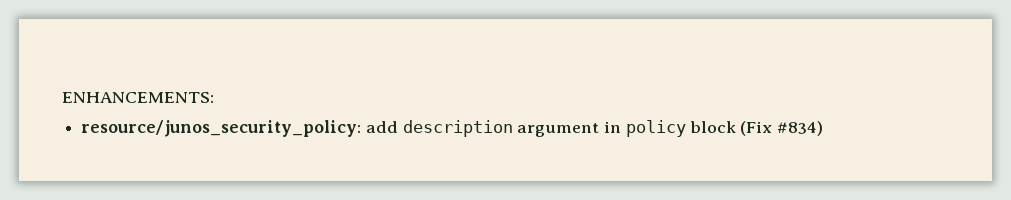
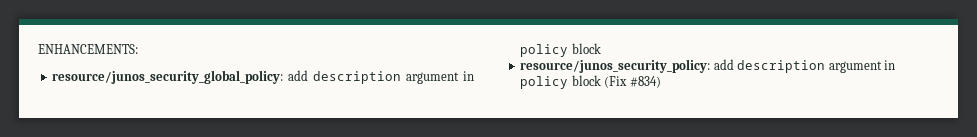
+ resource/junos_security_global_policy: add description argument in policy block

